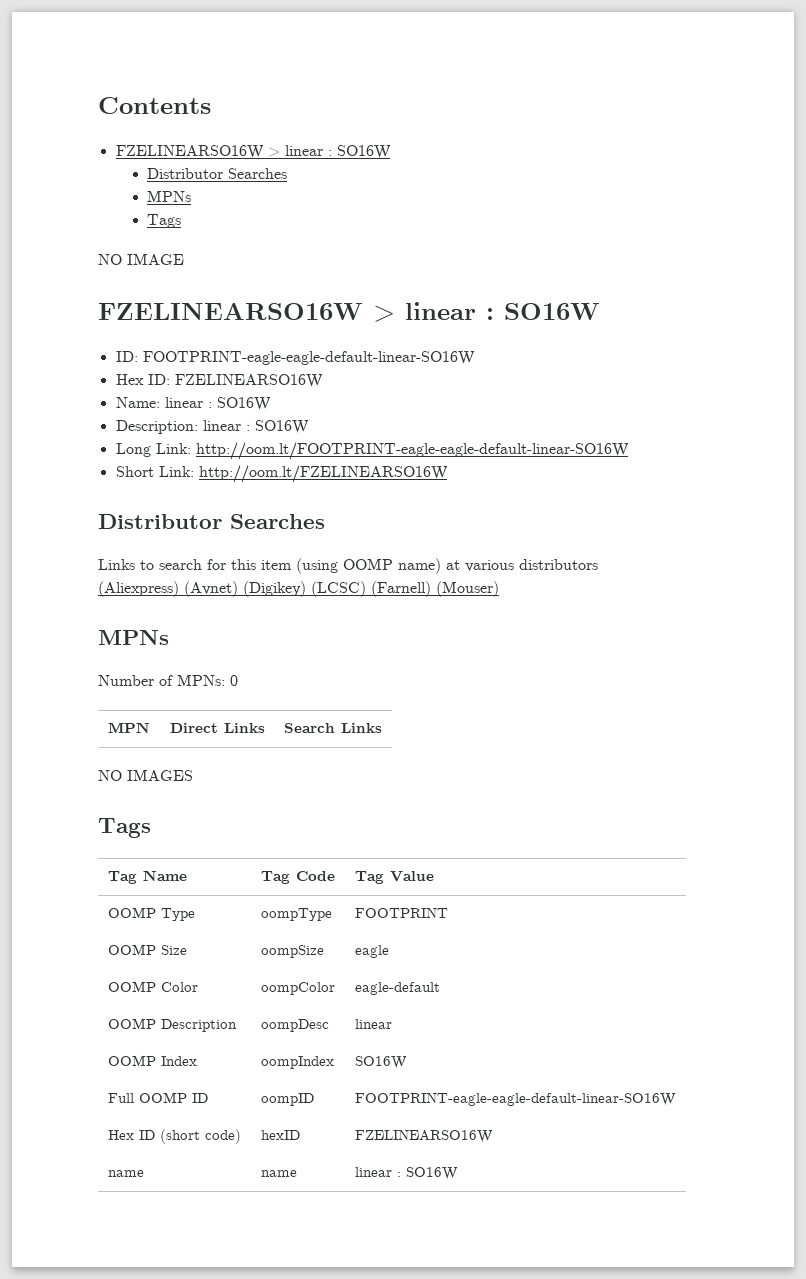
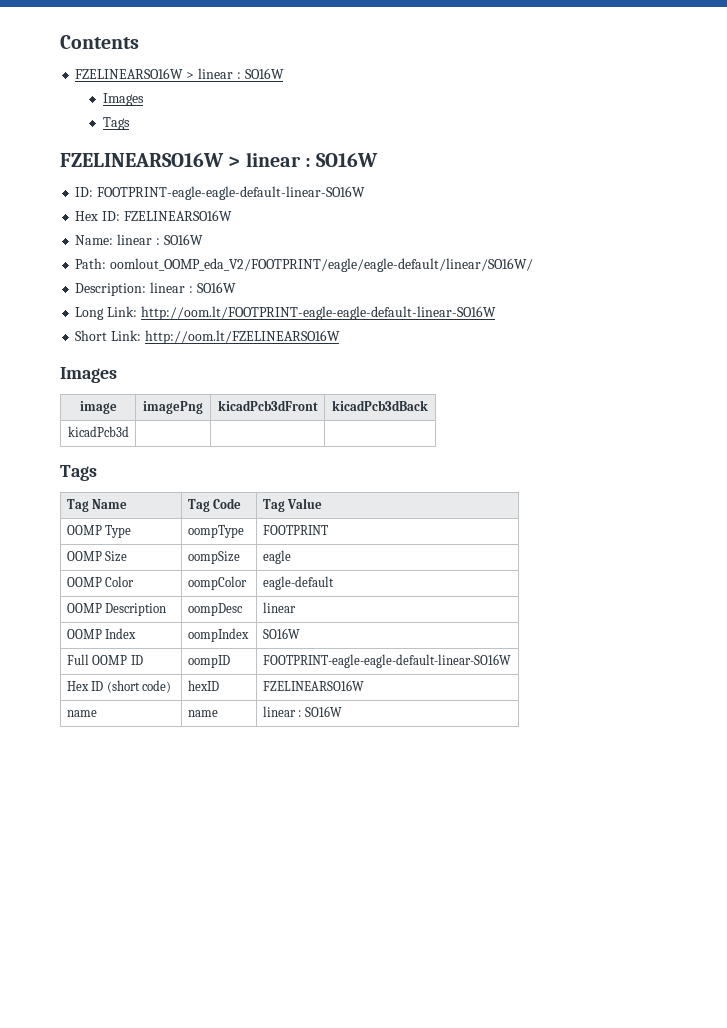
  Contents
  FZELINEARSO16W > linear : SO16W
- Distributor Searches
- MPNs
+ Images
  Tags
- NO IMAGE
+ Path: oomlout_OOMP_eda_V2/FOOTPRINT/eagle/eagle-default/linear/SO16W/
  Short Link: http://oom.lt/FZELINEARSO16W
- Distributor Searches
- Links to search for this item (using OOMP name) at various distributors
- (Aliexpress) (Avnet) (Digikey) (LCSC) (Farnell) (Mouser)
- MPNs
- Number of MPNs: 0
- MPN | Direct Links | Search Links
- NO IMAGES
+ Images
+ image | imagePng | kicadPcb3dFront | kicadPcb3dBack
+ kicadPcb3d | | |

